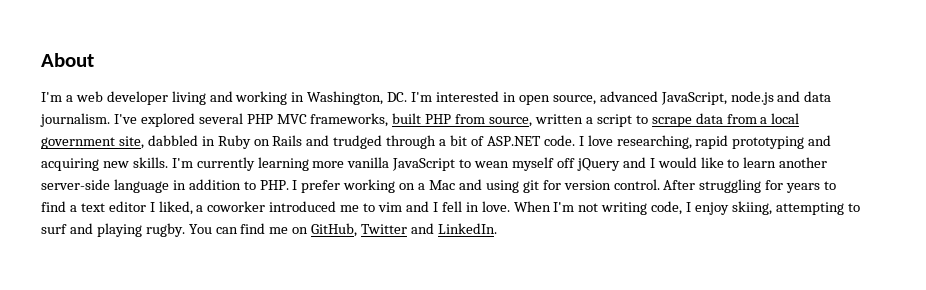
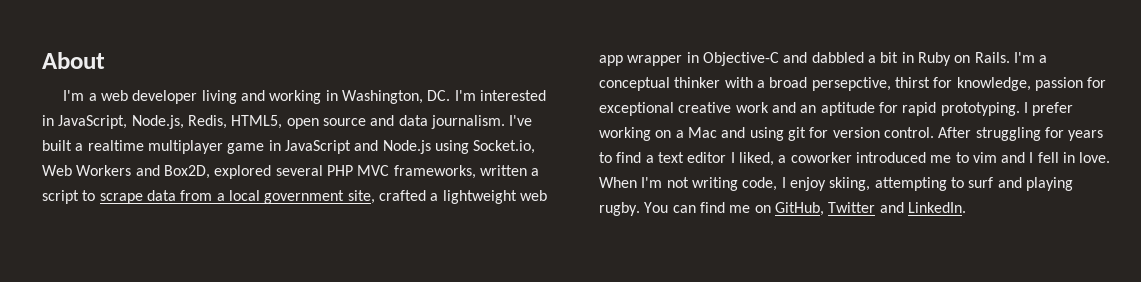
- I'm a web developer living and working in Washington, DC. I'm interested in open source, advanced JavaScript, node.js and data journalism. I've explored several PHP MVC frameworks, built PHP from source, written a script to scrape data from a local government site, dabbled in Ruby on Rails and trudged through a bit of ASP.NET code. I love researching, rapid prototyping and acquiring new skills. I'm currently learning more vanilla JavaScript to wean myself off jQuery and I would like to learn another server-side language in addition to PHP. I prefer working on a Mac and using git for version control.
+ I'm a web developer living and working in Washington, DC. I'm interested in JavaScript, Node.js, Redis, HTML5, open source and data journalism. I've built a realtime multiplayer game in JavaScript and Node.js using Socket.io, Web Workers and Box2D, explored several PHP MVC frameworks, written a script to scrape data from a local government site, crafted a lightweight web app wrapper in Objective-C and dabbled a bit in Ruby on Rails. I'm a conceptual thinker with a broad persepctive, thirst for knowledge, passion for exceptional creative work and an aptitude for rapid prototyping. I prefer working on a Mac and using git for version control.

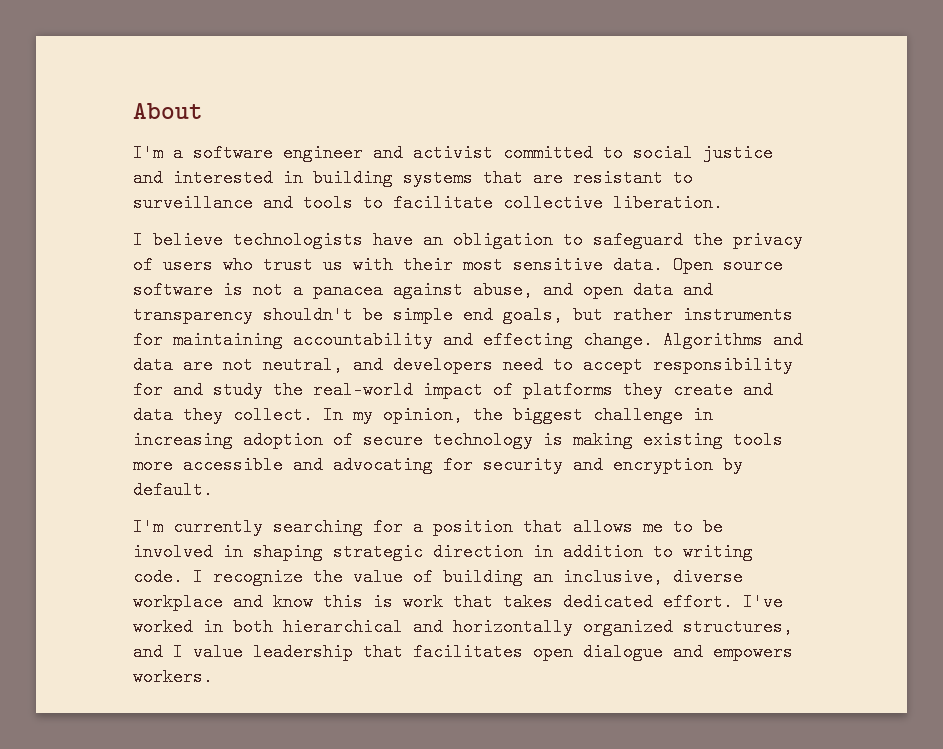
- I'm a web developer living and working in Washington, DC. I'm interested in JavaScript, Node.js, Redis, HTML5, open source and data journalism. I've built a realtime multiplayer game in JavaScript and Node.js using Socket.io, Web Workers and Box2D, explored several PHP MVC frameworks, written a script to scrape data from a local government site, crafted a lightweight web app wrapper in Objective-C and dabbled a bit in Ruby on Rails. I'm a conceptual thinker with a broad persepctive, thirst for knowledge, passion for exceptional creative work and an aptitude for rapid prototyping. I prefer working on a Mac and using git for version control. After struggling for years to find a text editor I liked, a coworker introduced me to vim and I fell in love. When I'm not writing code, I enjoy skiing, attempting to surf and playing rugby. You can find me on GitHub, Twitter and LinkedIn.
+ I'm a software engineer and activist committed to social justice and interested in building systems that are resistant to surveillance and tools to facilitate collective liberation.
+ I believe technologists have an obligation to safeguard the privacy of users who trust us with their most sensitive data. Open source software is not a panacea against abuse, and open data and transparency shouldn't be simple end goals, but rather instruments for maintaining accountability and effecting change. Algorithms and data are not neutral, and developers need to accept responsibility for and study the real-world impact of platforms they create and data they collect. In my opinion, the biggest challenge in increasing adoption of secure technology is making existing tools more accessible and advocating for security and encryption by default.
+ I'm currently searching for a position that allows me to be involved in shaping strategic direction in addition to writing code. I recognize the value of building an inclusive, diverse workplace and know this is work that takes dedicated effort. I've worked in both hierarchical and horizontally organized structures, and I value leadership that facilitates open dialogue and empowers workers.

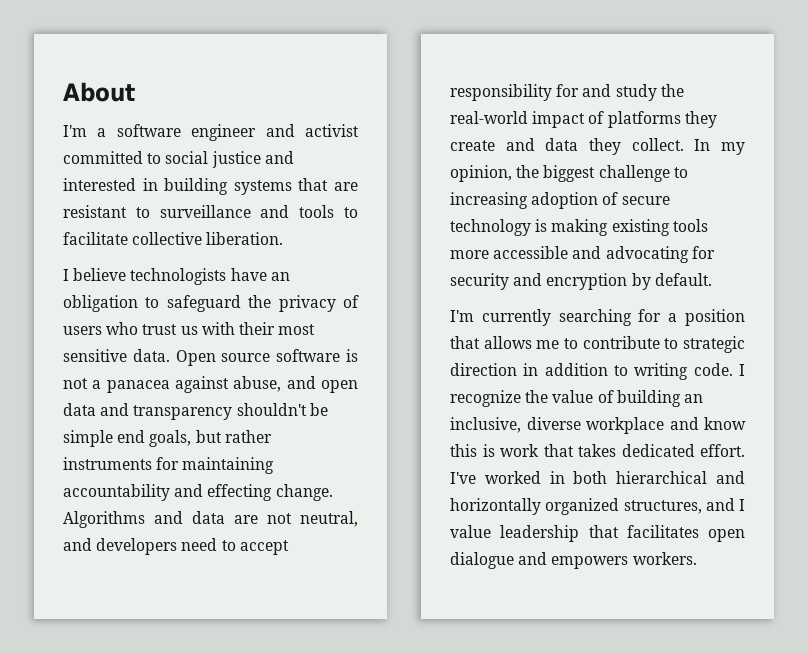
- In my opinion, the biggest challenge in increasing adoption of secure technology is making existing tools more accessible and advocating for security and encryption by default.
+ In my opinion, the biggest challenge to increasing adoption of secure technology is making existing tools more accessible and advocating for security and encryption by default.
- I'm currently searching for a position that allows me to be involved in shaping strategic direction in addition to writing code.
+ I'm currently searching for a position that allows me to contribute to strategic direction in addition to writing code.

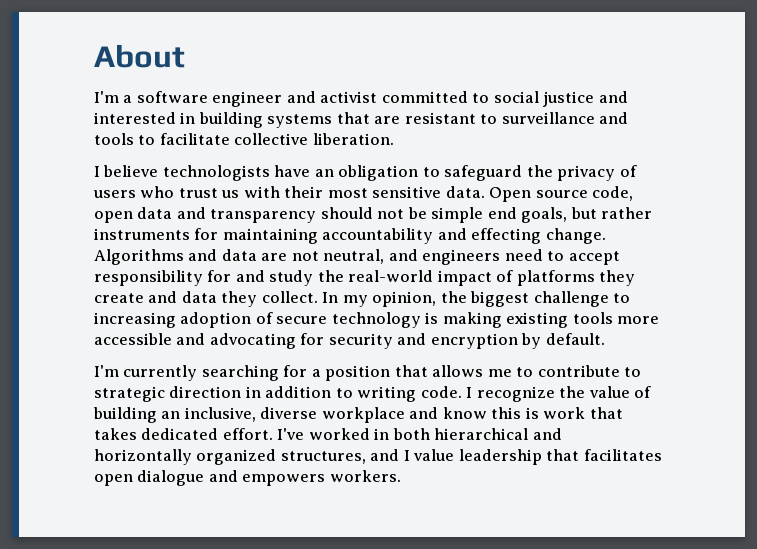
- Open source software is not a panacea against abuse, and open data and transparency shouldn't be simple end goals, but rather instruments for maintaining accountability and effecting change.
+ Open source code, open data and transparency should not be simple end goals, but rather instruments for maintaining accountability and effecting change.
- Algorithms and data are not neutral, and developers need to accept responsibility for and study the real-world impact of platforms they create and data they collect.
+ Algorithms and data are not neutral, and engineers need to accept responsibility for and study the real-world impact of platforms they create and data they collect.

